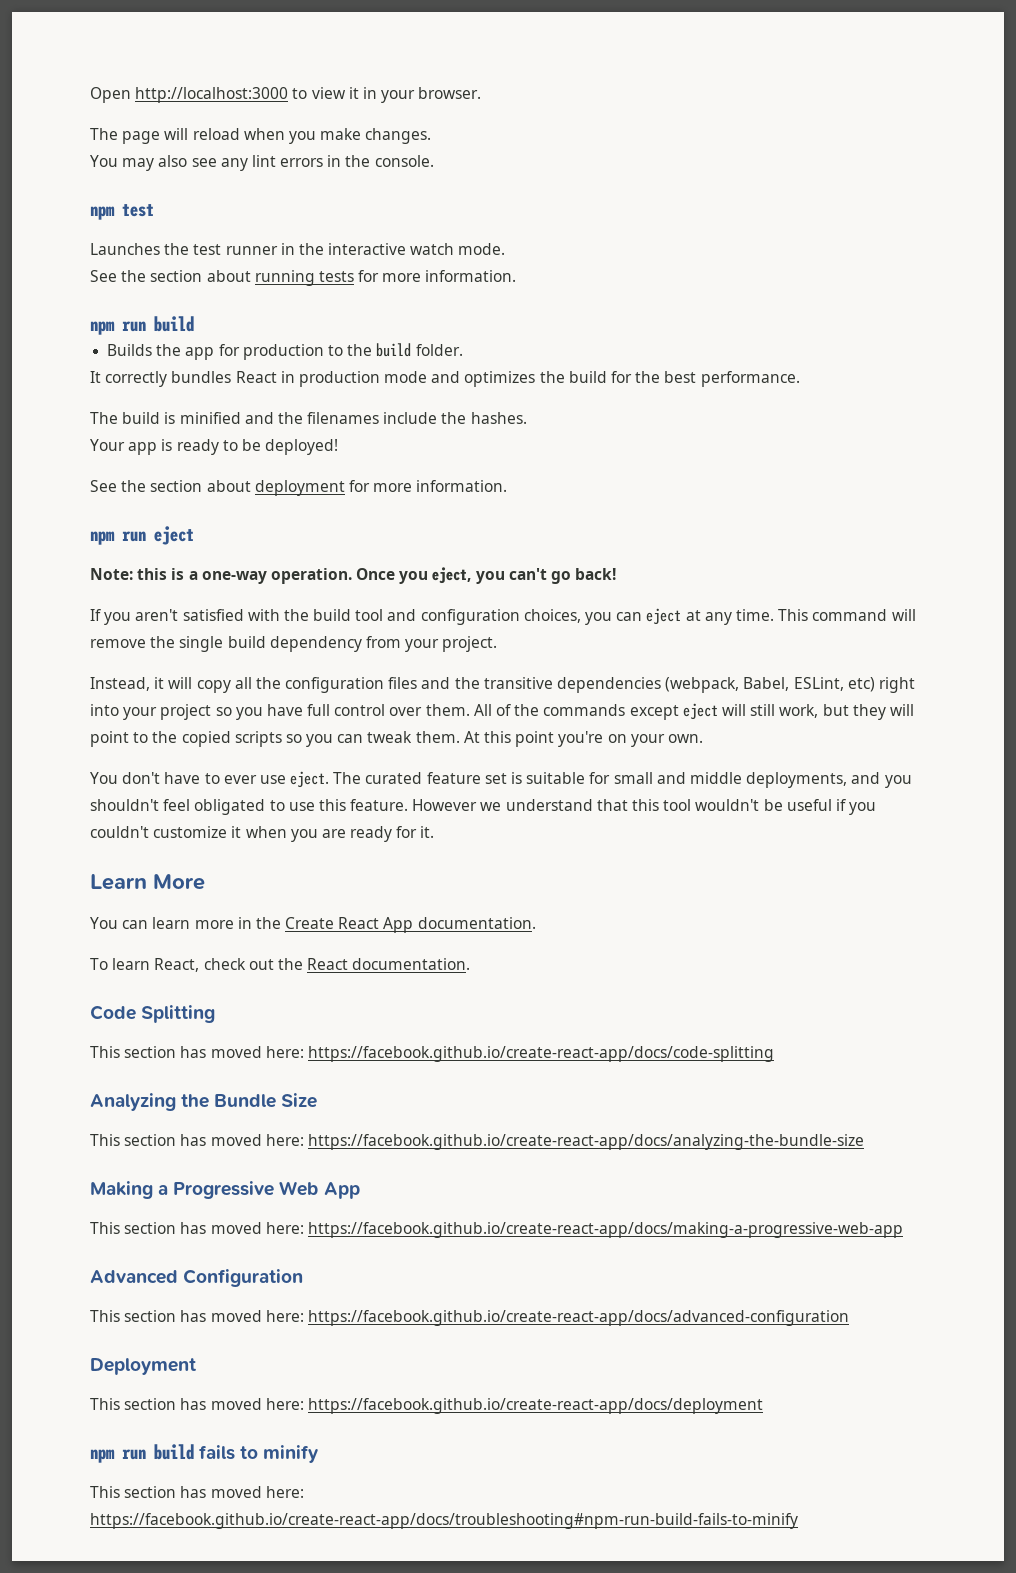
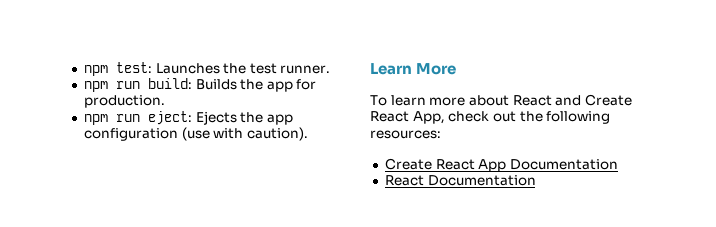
- Open http://localhost:3000 to view it in your browser.
- The page will reload when you make changes.
- You may also see any lint errors in the console.
- npm test
- Launches the test runner in the interactive watch mode.
- See the section about running tests for more information.
- npm run build
- Builds the app for production to the build folder.
- It correctly bundles React in production mode and optimizes the build for the best performance.
- The build is minified and the filenames include the hashes.
- Your app is ready to be deployed!
- See the section about deployment for more information.
- npm run eject
- Note: this is a one-way operation. Once you eject, you can't go back!
- If you aren't satisfied with the build tool and configuration choices, you can eject at any time. This command will remove the single build dependency from your project.
- Instead, it will copy all the configuration files and the transitive dependencies (webpack, Babel, ESLint, etc) right into your project so you have full control over them. All of the commands except eject will still work, but they will point to the copied scripts so you can tweak them. At this point you're on your own.
- You don't have to ever use eject. The curated feature set is suitable for small and middle deployments, and you shouldn't feel obligated to use this feature. However we understand that this tool wouldn't be useful if you couldn't customize it when you are ready for it.
+ npm test: Launches the test runner.
+ npm run build: Builds the app for production.
+ npm run eject: Ejects the app configuration (use with caution).
  Learn More
- You can learn more in the Create React App documentation.
- To learn React, check out the React documentation.
- Code Splitting
- This section has moved here: https://facebook.github.io/create-react-app/docs/code-splitting
- Analyzing the Bundle Size
- This section has moved here: https://facebook.github.io/create-react-app/docs/analyzing-the-bundle-size
- Making a Progressive Web App
- This section has moved here: https://facebook.github.io/create-react-app/docs/making-a-progressive-web-app
- Advanced Configuration
- This section has moved here: https://facebook.github.io/create-react-app/docs/advanced-configuration
- Deployment
- This section has moved here: https://facebook.github.io/create-react-app/docs/deployment
- npm run build fails to minify
- This section has moved here: https://facebook.github.io/create-react-app/docs/troubleshooting#npm-run-build-fails-to-minify
+ To learn more about React and Create React App, check out the following resources:
+ Create React App Documentation
+ React Documentation

